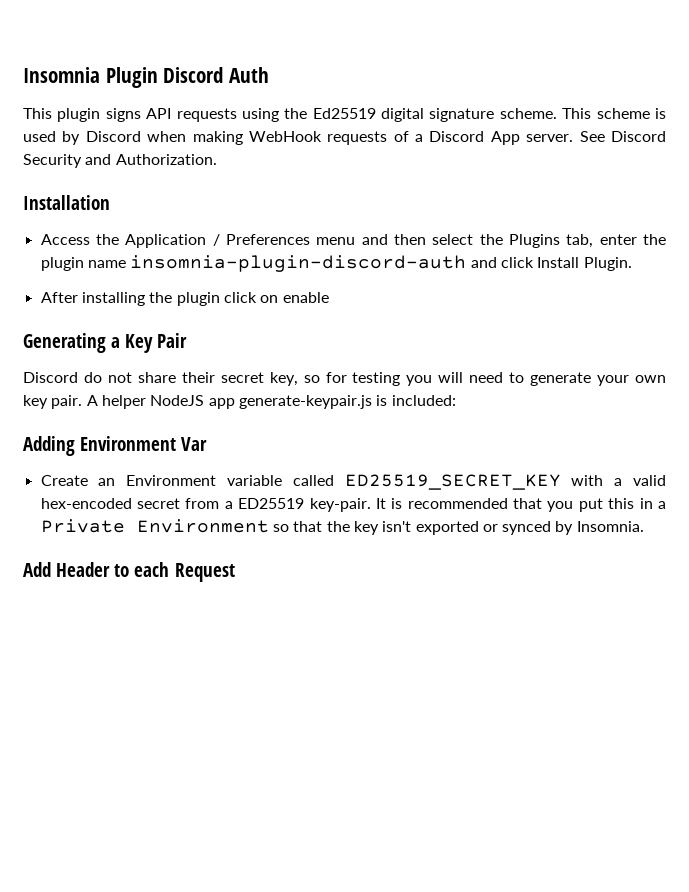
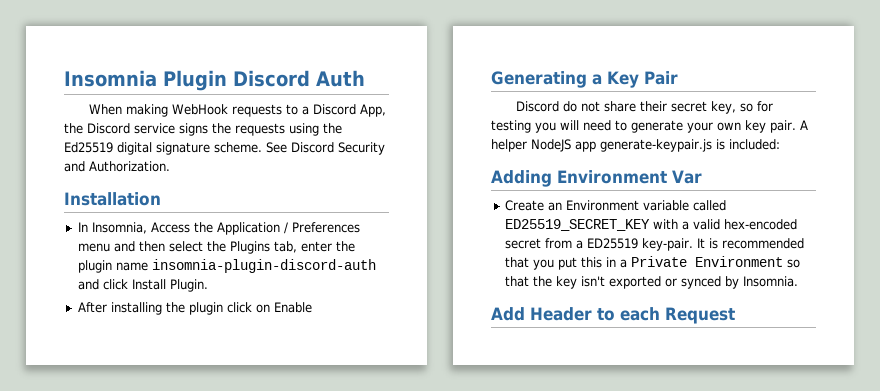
- This plugin signs API requests using the Ed25519 digital signature scheme.
+ When making WebHook requests to a Discord App, the Discord service signs the requests using the Ed25519 digital signature scheme.
- This scheme is used by Discord when making WebHook requests of a Discord App server.
- Access the Application / Preferences menu and then select the Plugins tab, enter the plugin name insomnia-plugin-discord-auth and click Install Plugin.
+ In Insomnia, Access the Application / Preferences menu and then select the Plugins tab, enter the plugin name insomnia-plugin-discord-auth and click Install Plugin.
- After installing the plugin click on enable
+ After installing the plugin click on Enable

